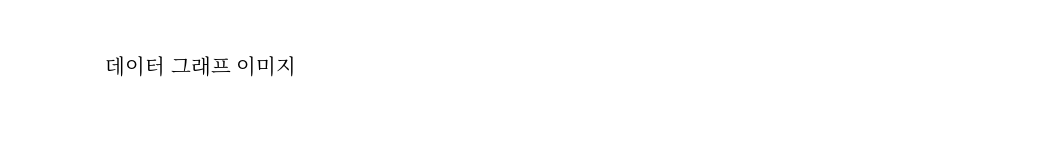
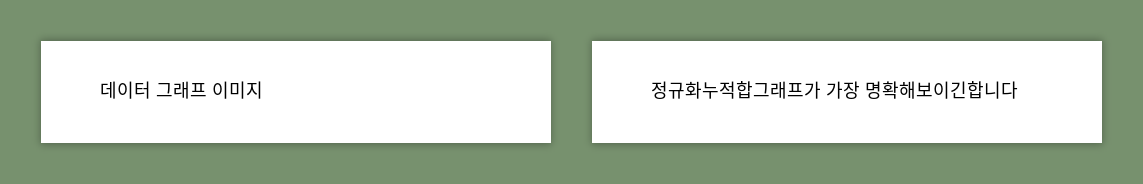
+ 정규화누적합그래프가 가장 명확해보이긴합니다

